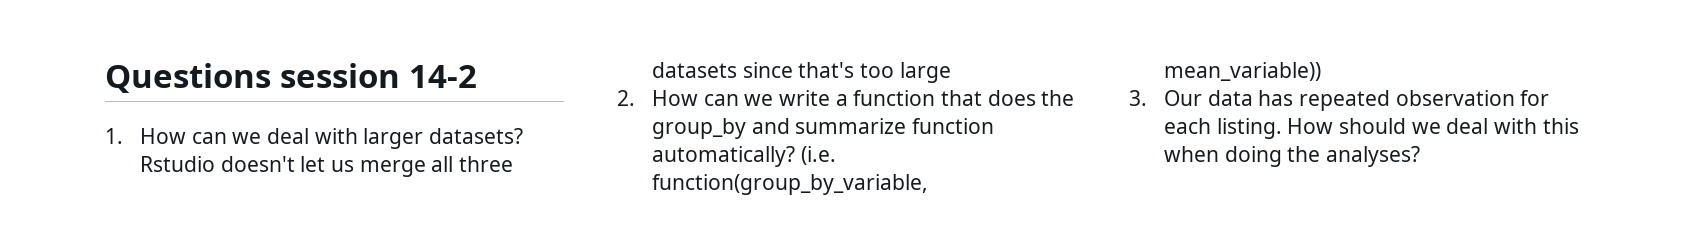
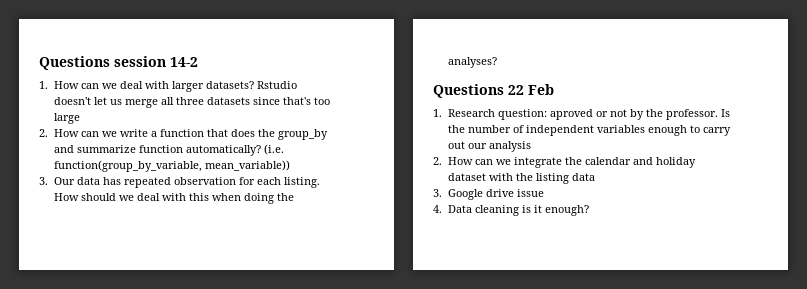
+ Questions 22 Feb
+ 1. Research question: aproved or not by the professor. Is the number of independent variables enough to carry out our analysis
+ 2. How can we integrate the calendar and holiday dataset with the listing data
+ 3. Google drive issue
+ 4. Data cleaning is it enough?

